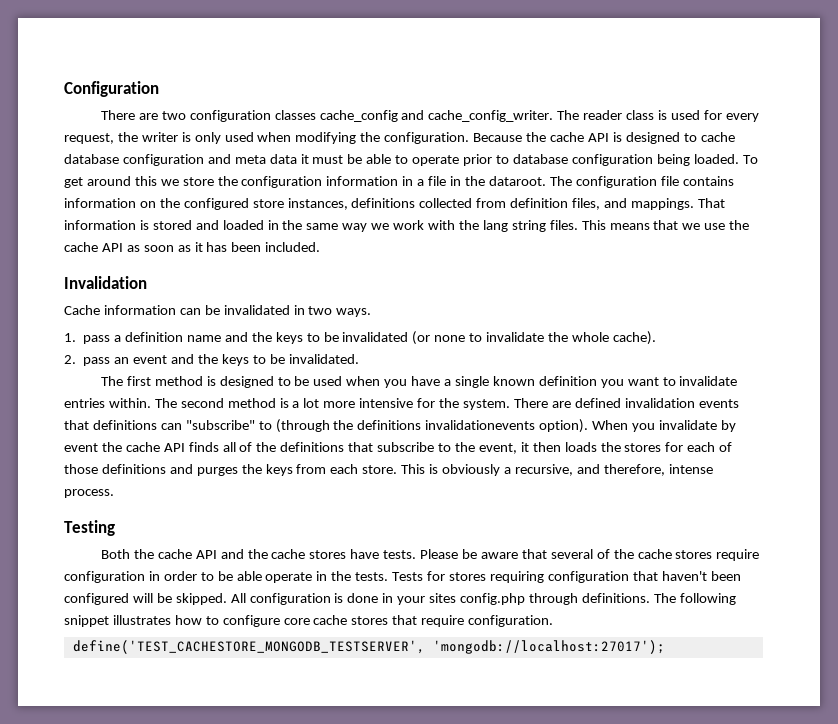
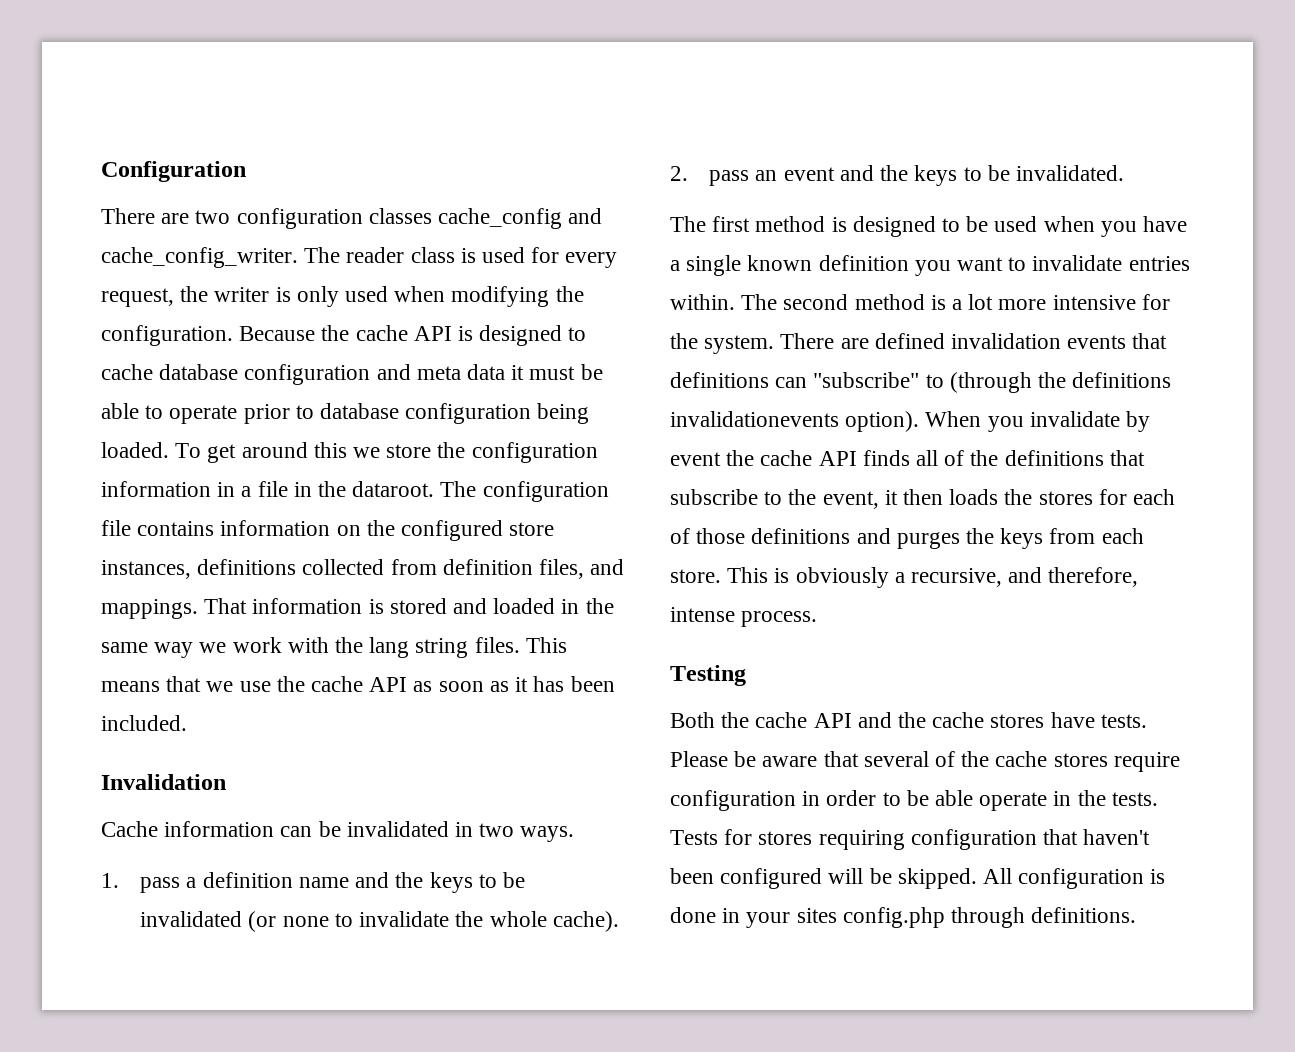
- The following snippet illustrates how to configure core cache stores that require configuration.
- define('TEST_CACHESTORE_MONGODB_TESTSERVER', 'mongodb://localhost:27017');

